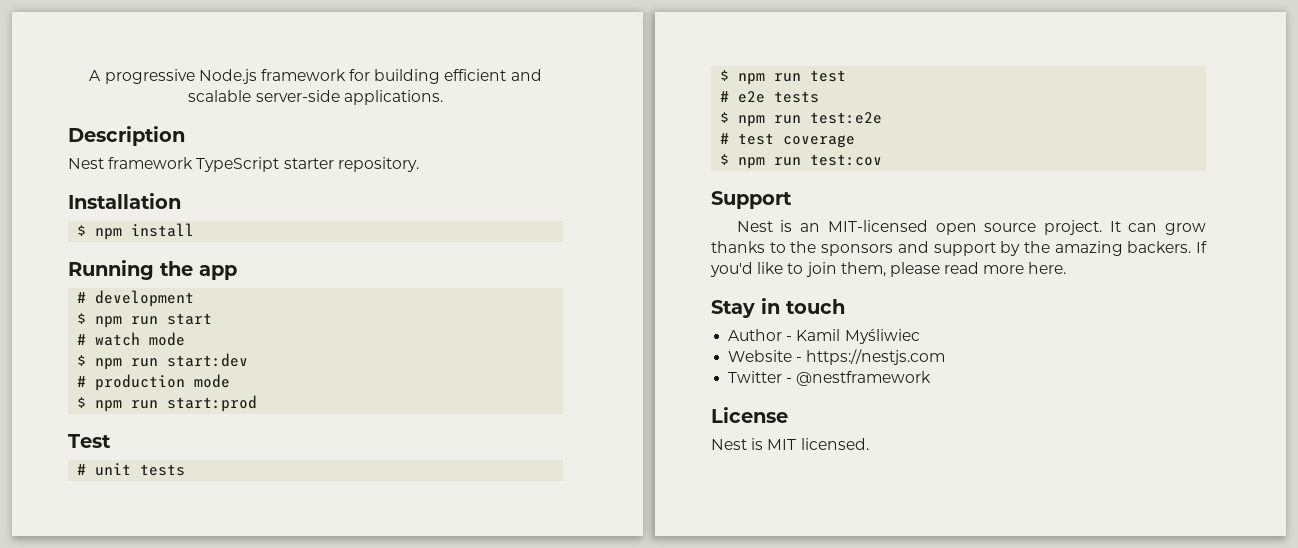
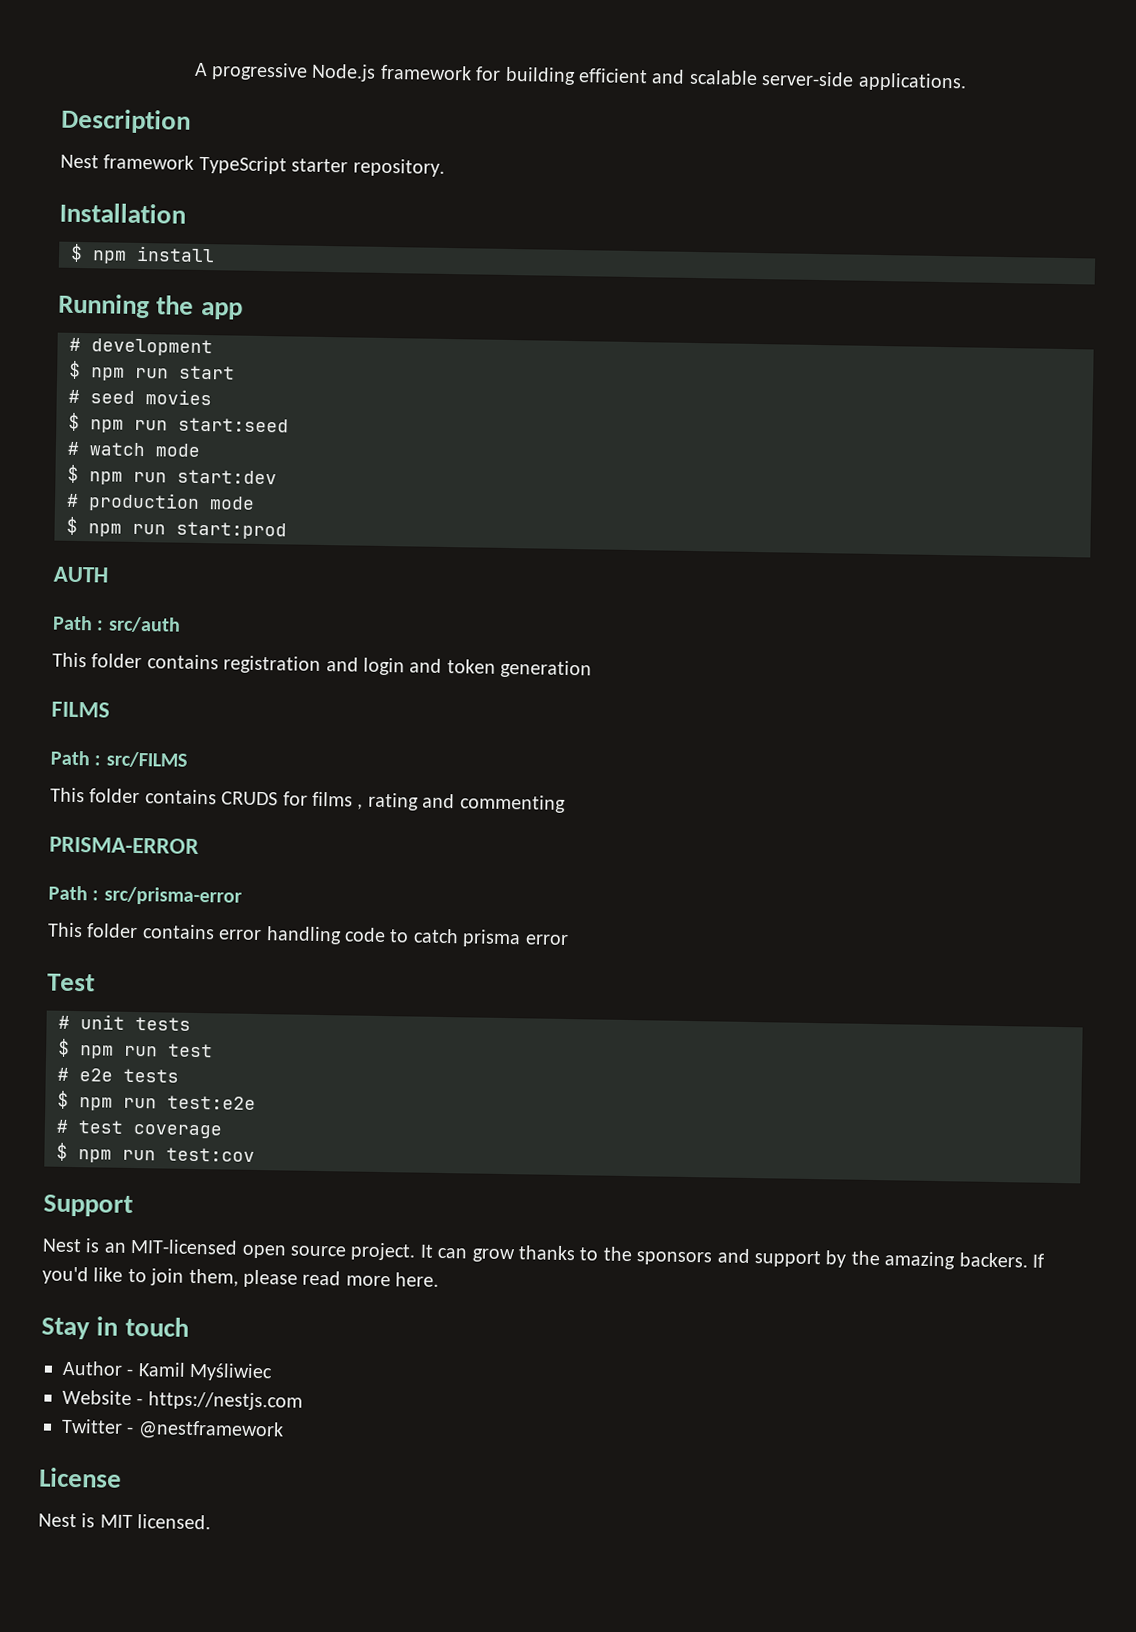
+ # seed movies
+ $ npm run start:seed
+ AUTH
+ Path : src/auth
+ This folder contains registration and login and token generation
+ FILMS
+ Path : src/FILMS
+ This folder contains CRUDS for films , rating and commenting
+ PRISMA-ERROR
+ Path : src/prisma-error
+ This folder contains error handling code to catch prisma error

